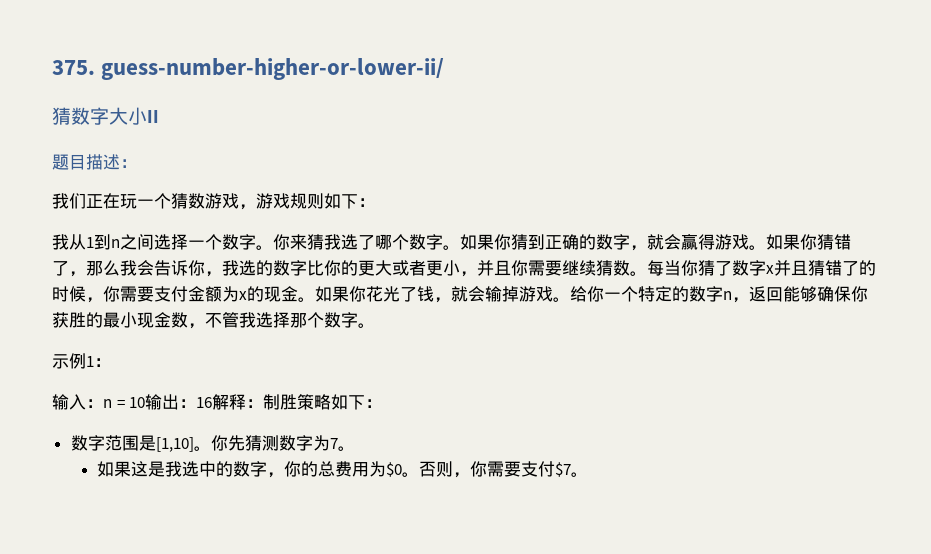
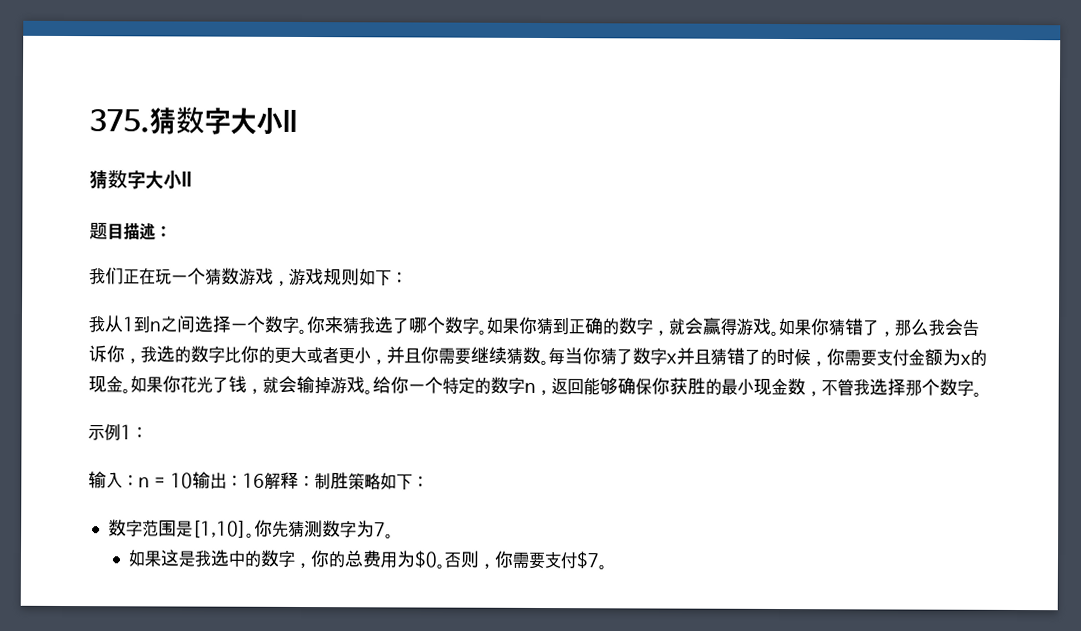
- 375. guess-number-higher-or-lower-ii/
+ 375.猜数字大小II

